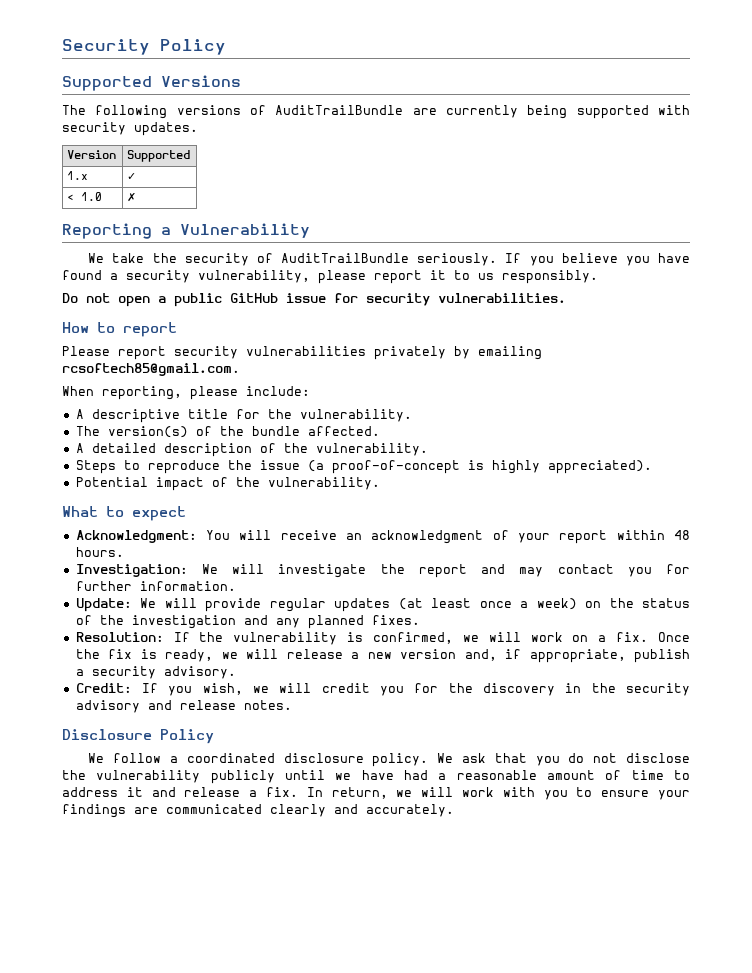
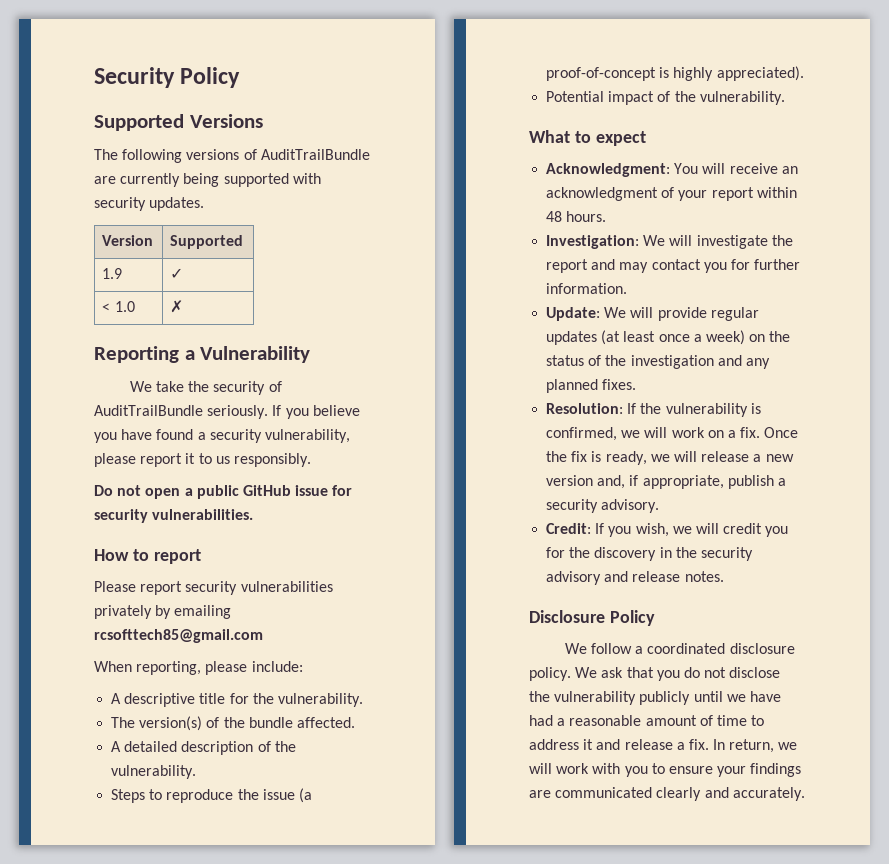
- 1.x | ✓
+ 1.9 | ✓
- Please report security vulnerabilities privately by emailing rcsoftech85@gmail.com.
+ Please report security vulnerabilities privately by emailing rcsofttech85@gmail.com

